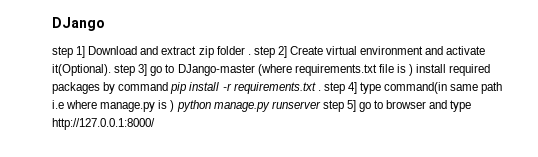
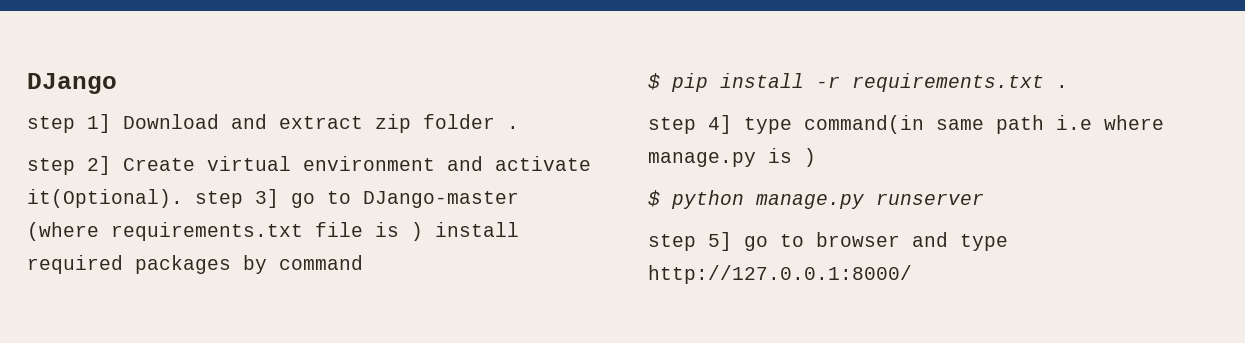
- step 1] Download and extract zip folder . step 2] Create virtual environment and activate it(Optional). step 3] go to DJango-master (where requirements.txt file is ) install required packages by command pip install -r requirements.txt . step 4] type command(in same path i.e where manage.py is ) python manage.py runserver step 5] go to browser and type http://127.0.0.1:8000/
+ step 1] Download and extract zip folder .
+ step 2] Create virtual environment and activate it(Optional). step 3] go to DJango-master (where requirements.txt file is ) install required packages by command
+ $ pip install -r requirements.txt .
+ step 4] type command(in same path i.e where manage.py is )
+ $ python manage.py runserver
+ step 5] go to browser and type http://127.0.0.1:8000/

